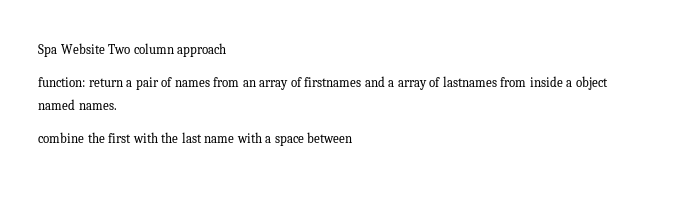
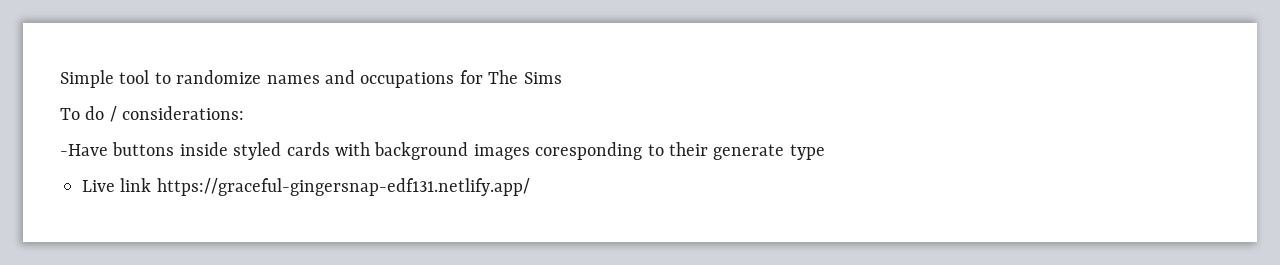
- Spa Website Two column approach
- function: return a pair of names from an array of firstnames and a array of lastnames from inside a object named names.
- combine the first with the last name with a space between
+ Simple tool to randomize names and occupations for The Sims
+ To do / considerations:
+ -Have buttons inside styled cards with background images coresponding to their generate type
+ Live link https://graceful-gingersnap-edf131.netlify.app/

